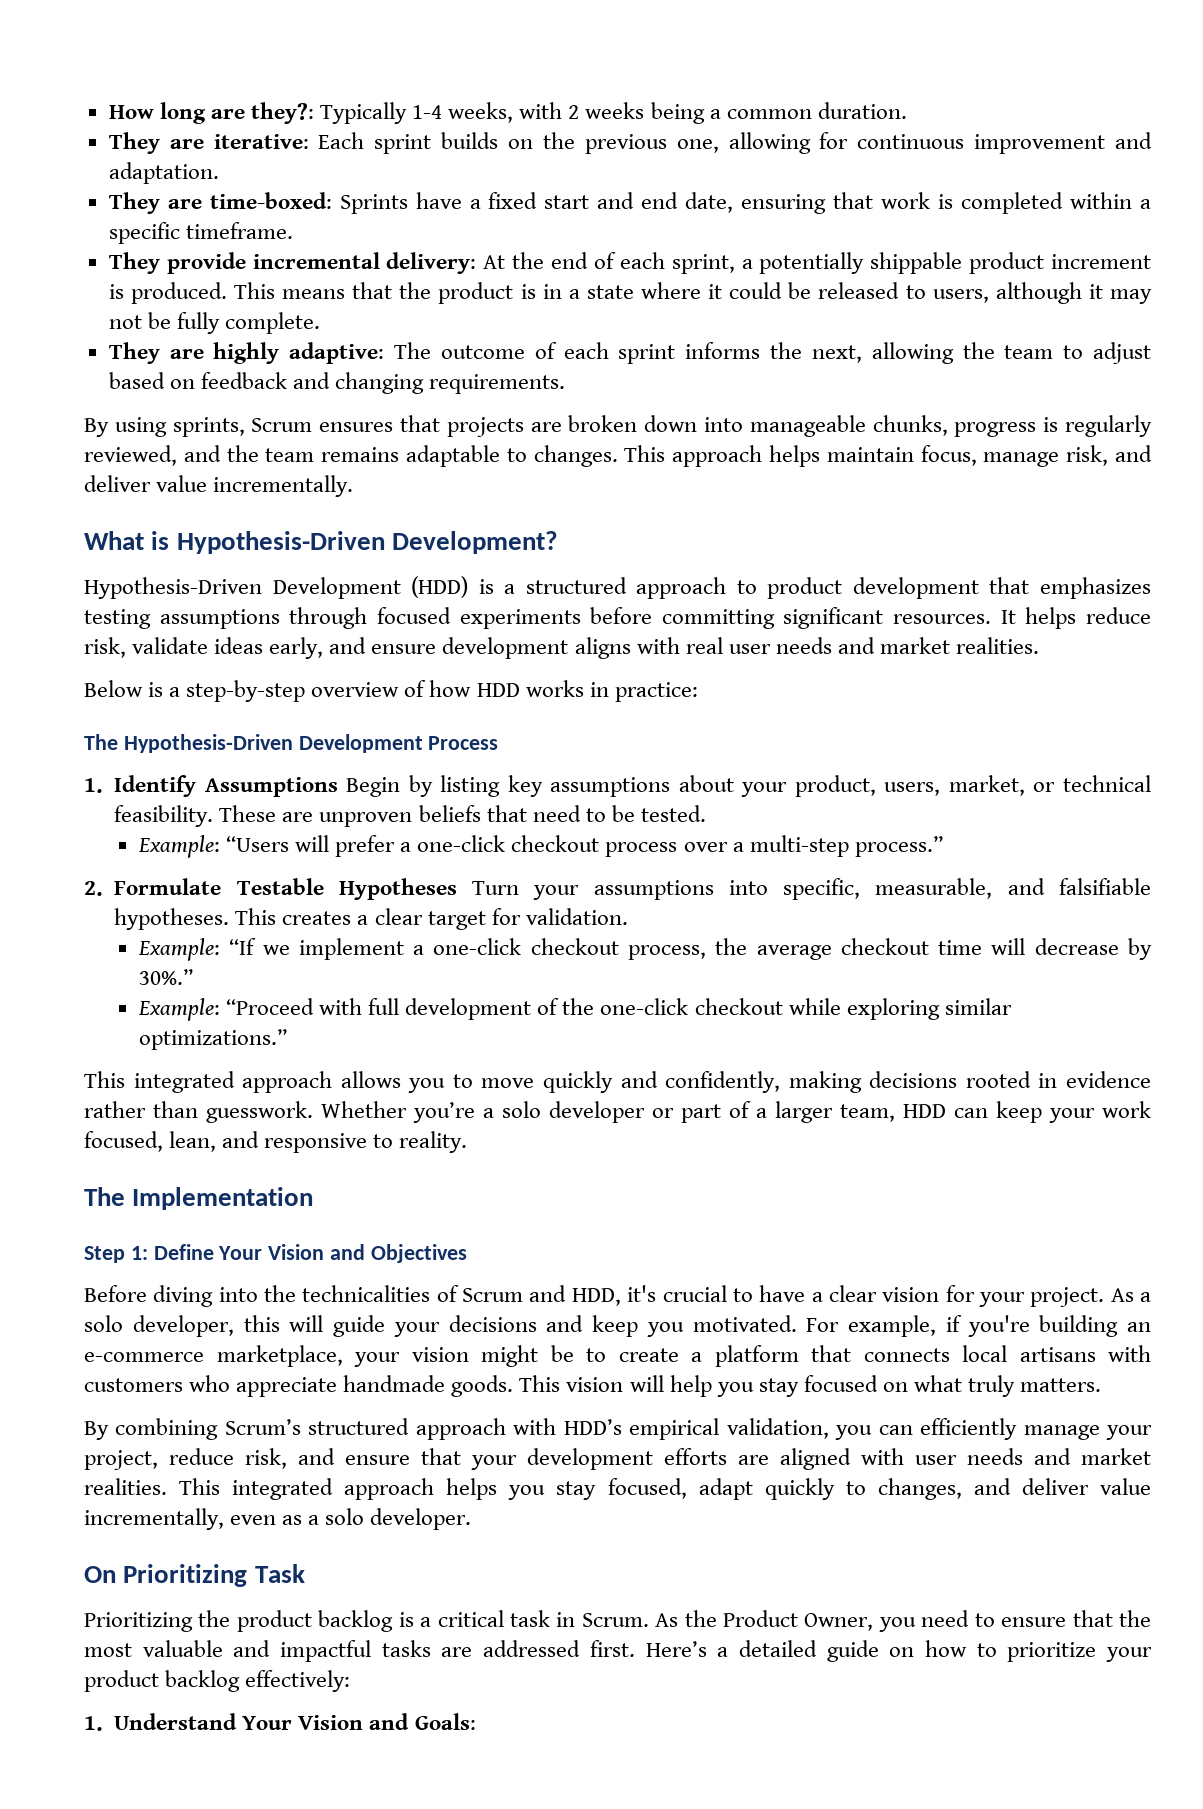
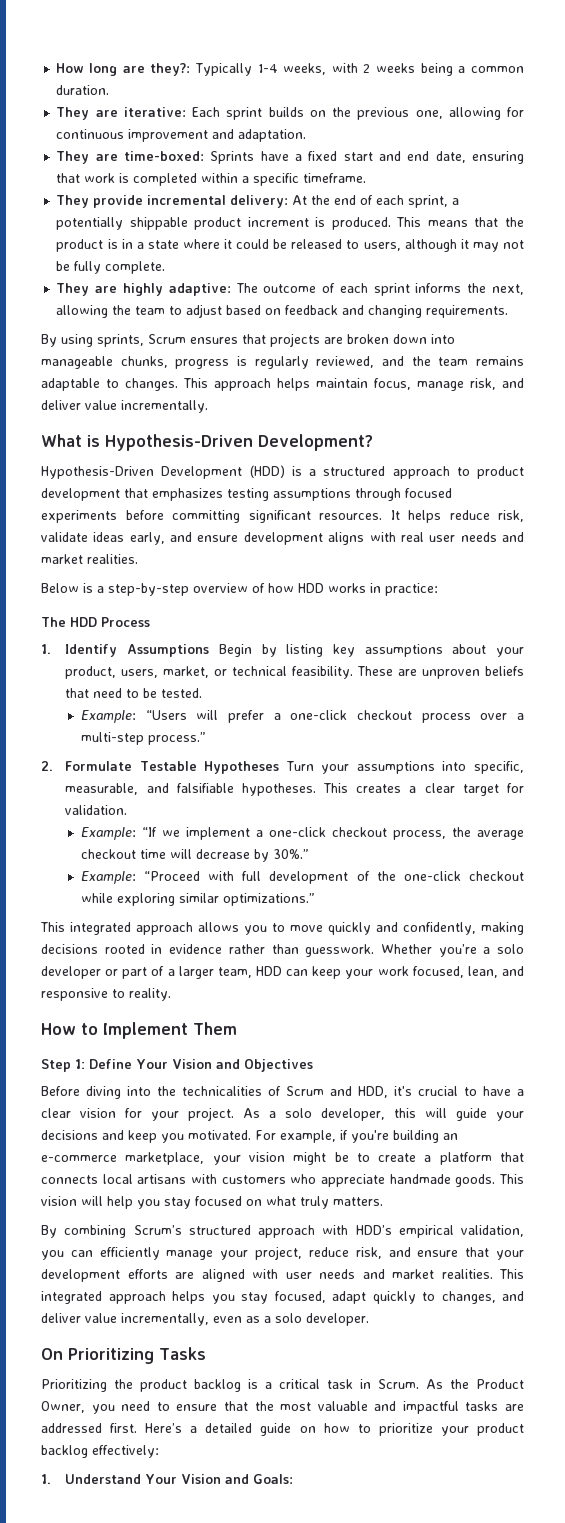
- The Hypothesis-Driven Development Process
+ The HDD Process
- The Implementation
+ How to Implement Them
- On Prioritizing Task
+ On Prioritizing Tasks

